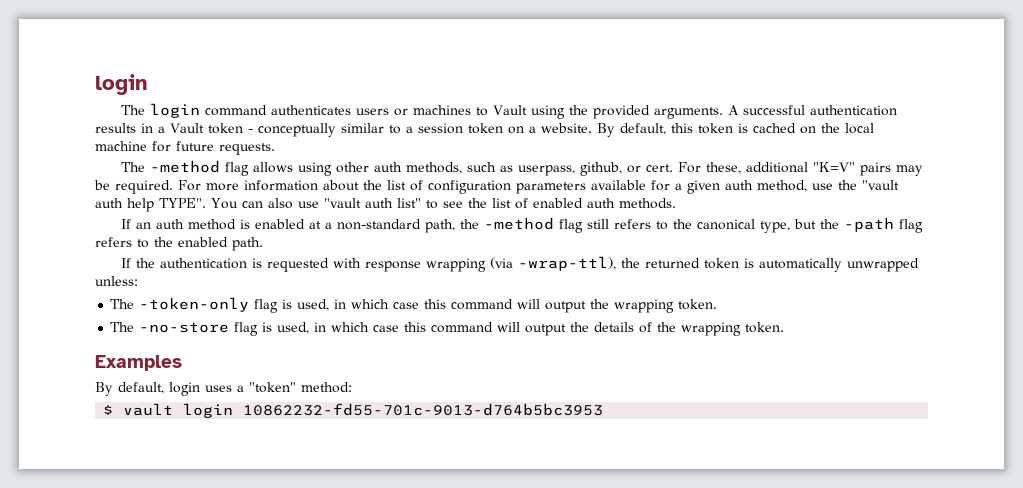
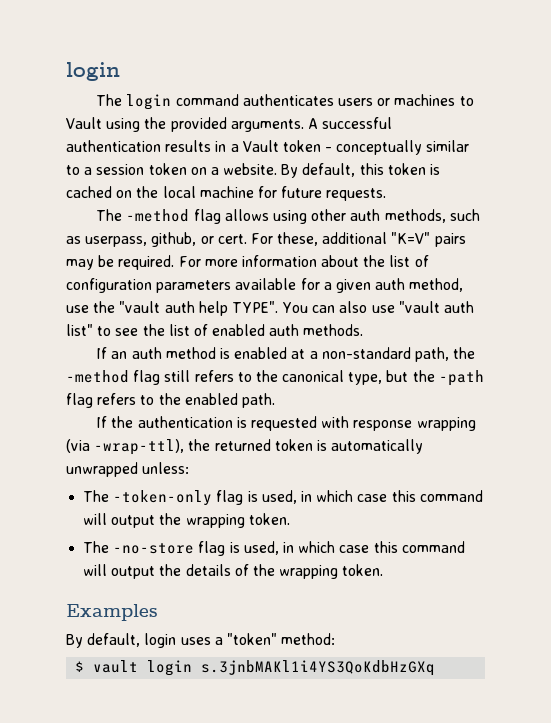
- $ vault login 10862232-fd55-701c-9013-d764b5bc3953
+ $ vault login s.3jnbMAKl1i4YS3QoKdbHzGXq

